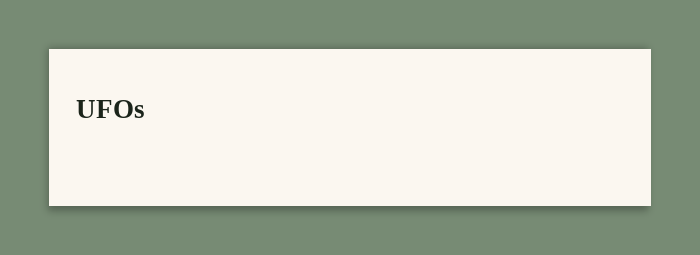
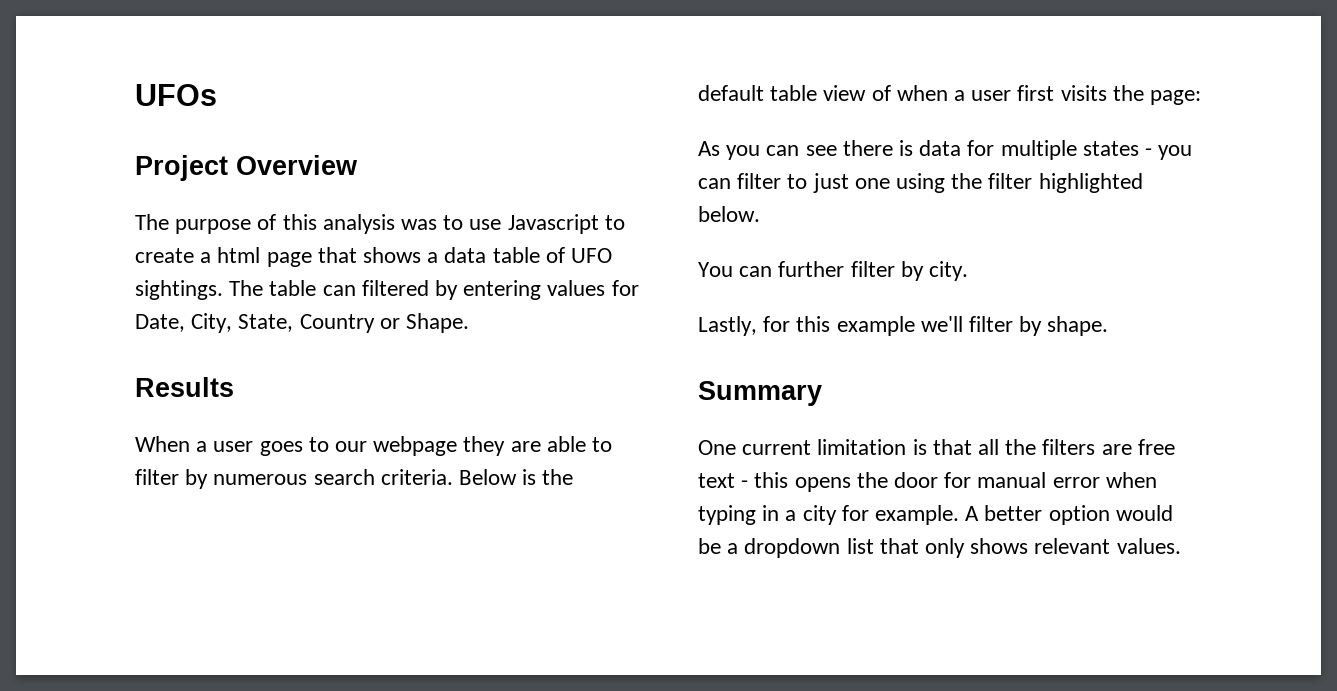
+ Project Overview
+ The purpose of this analysis was to use Javascript to create a html page that shows a data table of UFO sightings. The table can filtered by entering values for Date, City, State, Country or Shape.
+ Results
+ When a user goes to our webpage they are able to filter by numerous search criteria. Below is the default table view of when a user first visits the page:
+ As you can see there is data for multiple states - you can filter to just one using the filter highlighted below.
+ You can further filter by city.
+ Lastly, for this example we'll filter by shape.
+ Summary
+ One current limitation is that all the filters are free text - this opens the door for manual error when typing in a city for example. A better option would be a dropdown list that only shows relevant values.

